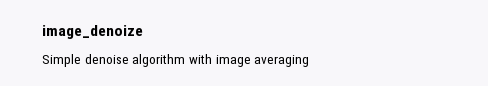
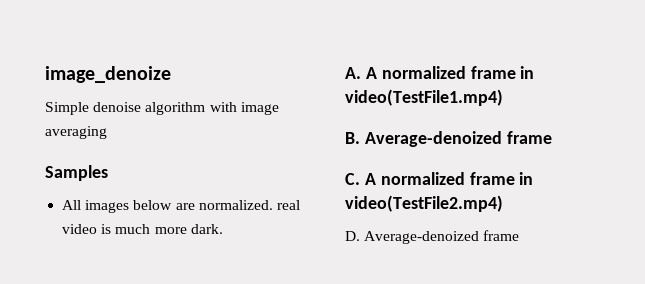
+ Samples
+ All images below are normalized. real video is much more dark.
+ A. A normalized frame in video(TestFile1.mp4)
+ B. Average-denoized frame
+ C. A normalized frame in video(TestFile2.mp4)
+ D. Average-denoized frame

